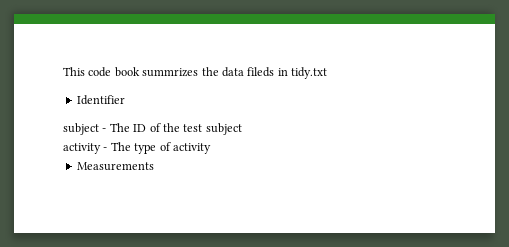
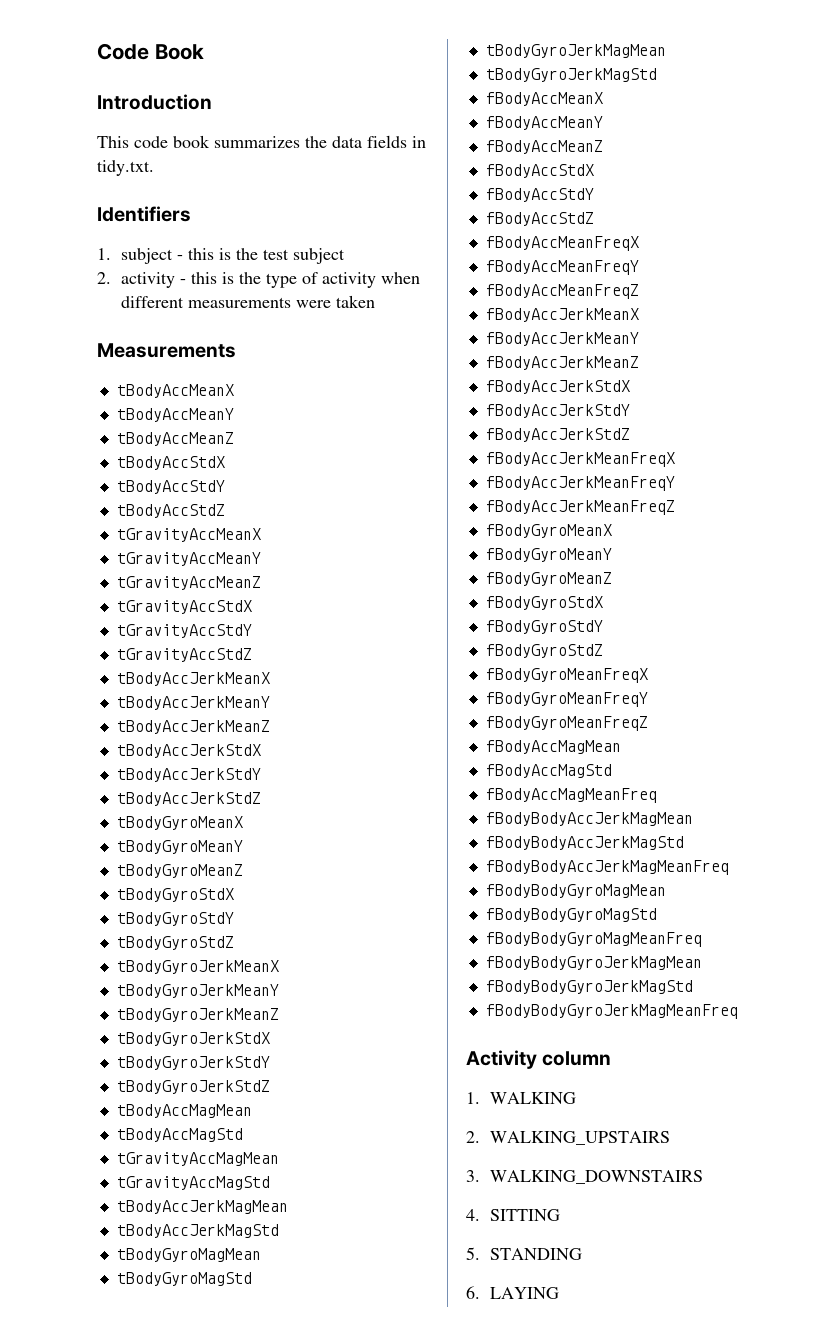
+ Code Book
+ Introduction
- This code book summrizes the data fileds in tidy.txt
- Identifier
- subject - The ID of the test subject
+ This code book summarizes the data fields in tidy.txt.
+ Identifiers
+ 1. subject - this is the test subject
- activity - The type of activity
+ 2. activity - this is the type of activity when different measurements were taken
  Measurements
+ tBodyAccMeanX
+ tBodyAccMeanY
+ tBodyAccMeanZ
+ tBodyAccStdX
+ tBodyAccStdY
+ tBodyAccStdZ
+ tGravityAccMeanX
+ tGravityAccMeanY
+ tGravityAccMeanZ
+ tGravityAccStdX
+ tGravityAccStdY
+ tGravityAccStdZ
+ tBodyAccJerkMeanX
+ tBodyAccJerkMeanY
+ tBodyAccJerkMeanZ
+ tBodyAccJerkStdX
+ tBodyAccJerkStdY
+ tBodyAccJerkStdZ
+ tBodyGyroMeanX
+ tBodyGyroMeanY
+ tBodyGyroMeanZ
+ tBodyGyroStdX
+ tBodyGyroStdY
+ tBodyGyroStdZ
+ tBodyGyroJerkMeanX
+ tBodyGyroJerkMeanY
+ tBodyGyroJerkMeanZ
+ tBodyGyroJerkStdX
+ tBodyGyroJerkStdY
+ tBodyGyroJerkStdZ
+ tBodyAccMagMean
+ tBodyAccMagStd
+ tGravityAccMagMean
+ tGravityAccMagStd
+ tBodyAccJerkMagMean
+ tBodyAccJerkMagStd
+ tBodyGyroMagMean
+ tBodyGyroMagStd
+ tBodyGyroJerkMagMean
+ tBodyGyroJerkMagStd
+ fBodyAccMeanX
+ fBodyAccMeanY
+ fBodyAccMeanZ
+ fBodyAccStdX
+ fBodyAccStdY
+ fBodyAccStdZ
+ fBodyAccMeanFreqX
+ fBodyAccMeanFreqY
+ fBodyAccMeanFreqZ
+ fBodyAccJerkMeanX
+ fBodyAccJerkMeanY
+ fBodyAccJerkMeanZ
+ fBodyAccJerkStdX
+ fBodyAccJerkStdY
+ fBodyAccJerkStdZ
+ fBodyAccJerkMeanFreqX
+ fBodyAccJerkMeanFreqY
+ fBodyAccJerkMeanFreqZ
+ fBodyGyroMeanX
+ fBodyGyroMeanY
+ fBodyGyroMeanZ
+ fBodyGyroStdX
+ fBodyGyroStdY
+ fBodyGyroStdZ
+ fBodyGyroMeanFreqX
+ fBodyGyroMeanFreqY
+ fBodyGyroMeanFreqZ
+ fBodyAccMagMean
+ fBodyAccMagStd
+ fBodyAccMagMeanFreq
+ fBodyBodyAccJerkMagMean
+ fBodyBodyAccJerkMagStd
+ fBodyBodyAccJerkMagMeanFreq
+ fBodyBodyGyroMagMean
+ fBodyBodyGyroMagStd
+ fBodyBodyGyroMagMeanFreq
+ fBodyBodyGyroJerkMagMean
+ fBodyBodyGyroJerkMagStd
+ fBodyBodyGyroJerkMagMeanFreq
+ Activity column
+ 1. WALKING
+ 2. WALKING_UPSTAIRS
+ 3. WALKING_DOWNSTAIRS
+ 4. SITTING
+ 5. STANDING
+ 6. LAYING

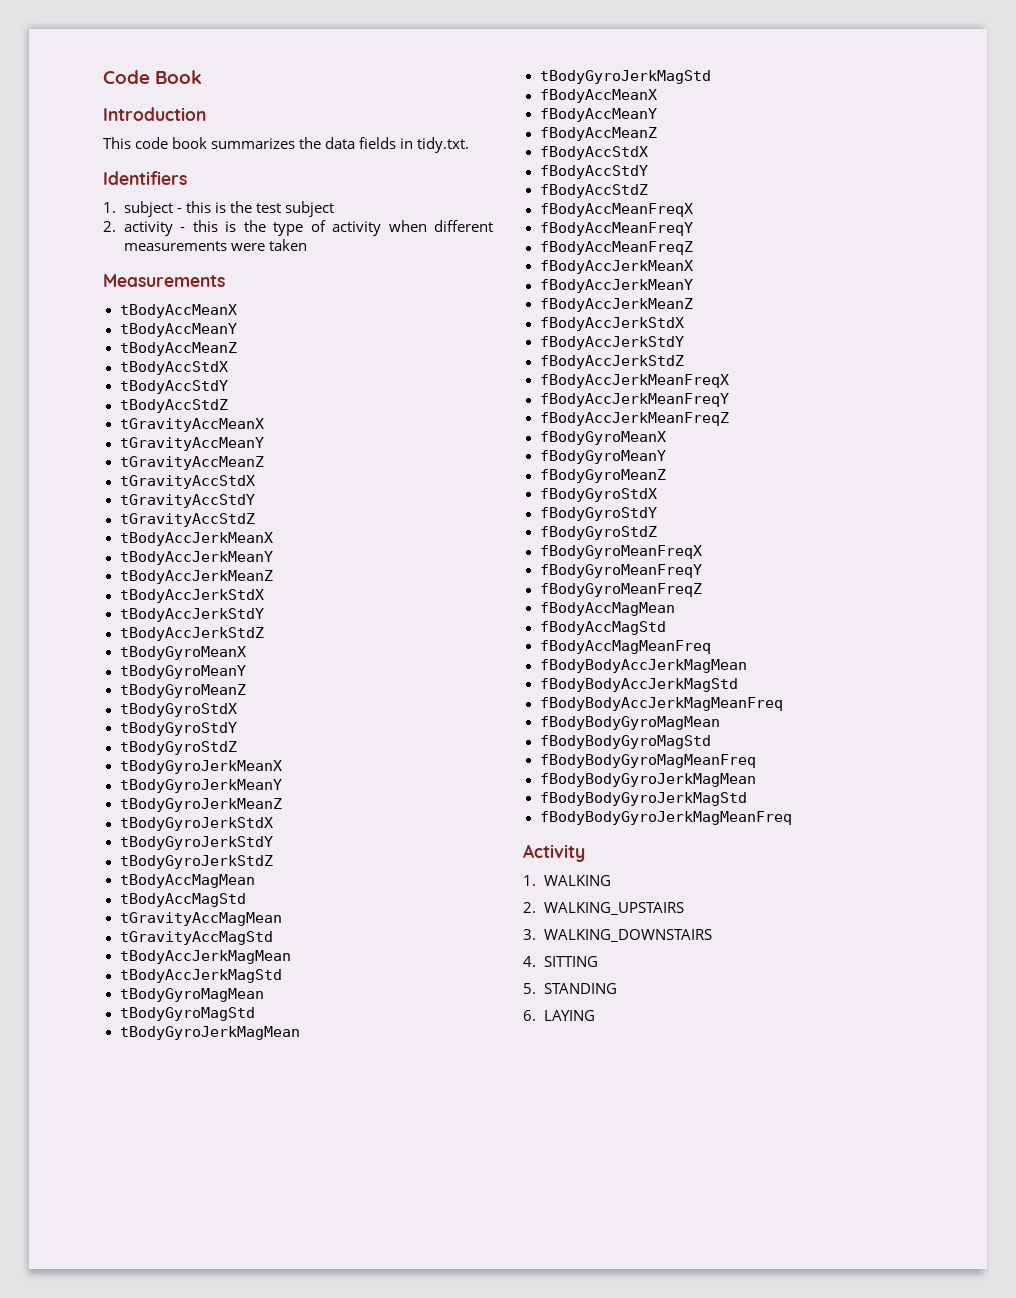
- Activity column
+ Activity

